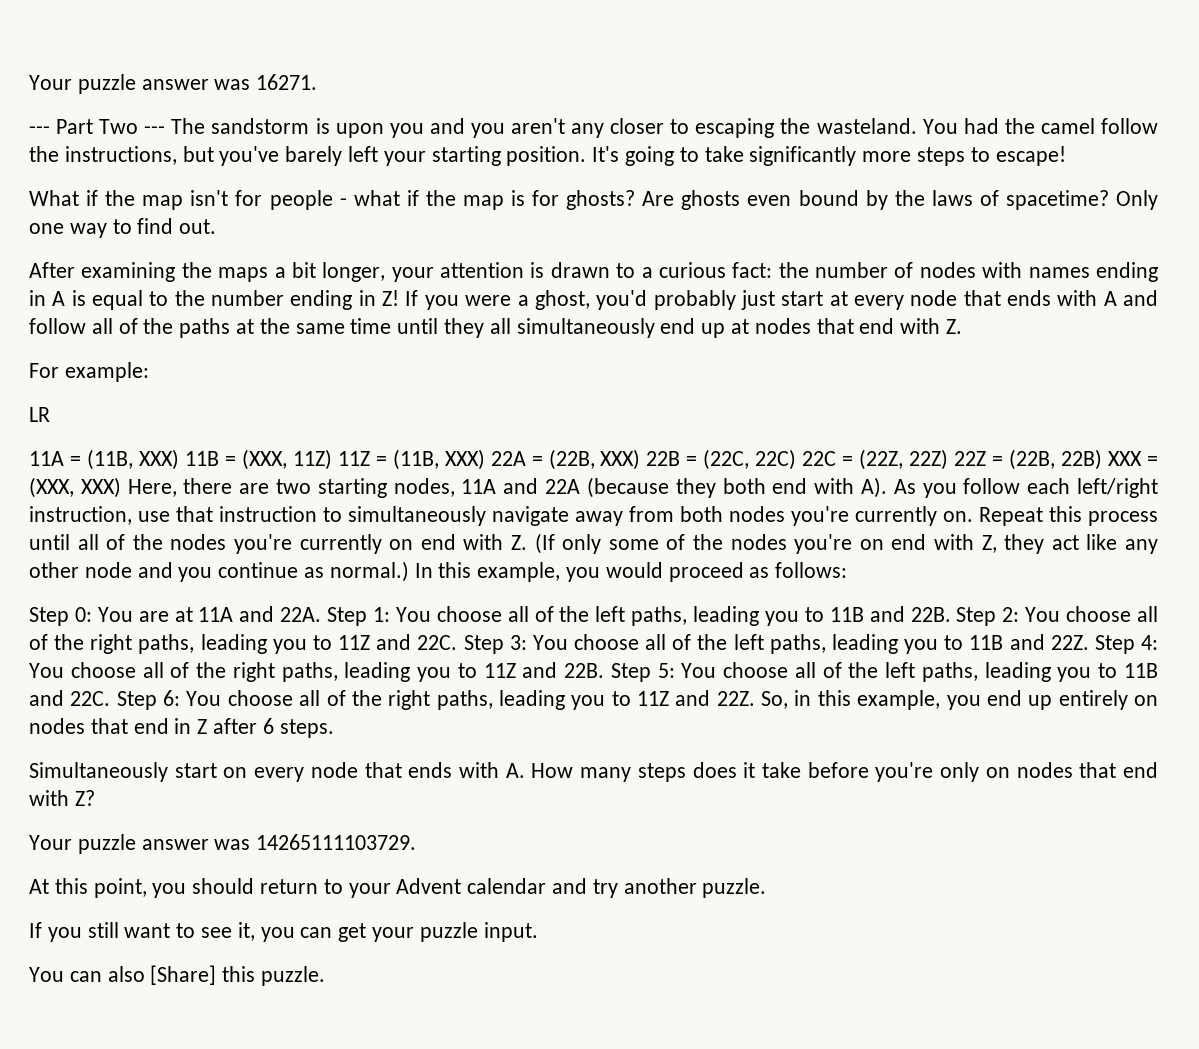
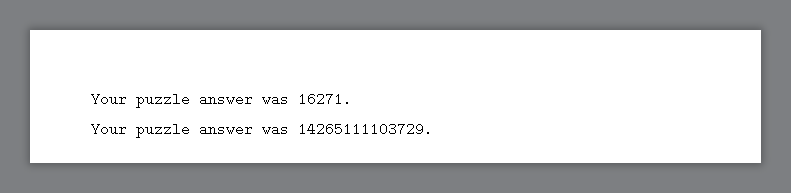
- --- Part Two --- The sandstorm is upon you and you aren't any closer to escaping the wasteland. You had the camel follow the instructions, but you've barely left your starting position. It's going to take significantly more steps to escape!
- What if the map isn't for people - what if the map is for ghosts? Are ghosts even bound by the laws of spacetime? Only one way to find out.
- After examining the maps a bit longer, your attention is drawn to a curious fact: the number of nodes with names ending in A is equal to the number ending in Z! If you were a ghost, you'd probably just start at every node that ends with A and follow all of the paths at the same time until they all simultaneously end up at nodes that end with Z.
- For example:
- LR
- 11A = (11B, XXX) 11B = (XXX, 11Z) 11Z = (11B, XXX) 22A = (22B, XXX) 22B = (22C, 22C) 22C = (22Z, 22Z) 22Z = (22B, 22B) XXX = (XXX, XXX) Here, there are two starting nodes, 11A and 22A (because they both end with A). As you follow each left/right instruction, use that instruction to simultaneously navigate away from both nodes you're currently on. Repeat this process until all of the nodes you're currently on end with Z. (If only some of the nodes you're on end with Z, they act like any other node and you continue as normal.) In this example, you would proceed as follows:
- Step 0: You are at 11A and 22A. Step 1: You choose all of the left paths, leading you to 11B and 22B. Step 2: You choose all of the right paths, leading you to 11Z and 22C. Step 3: You choose all of the left paths, leading you to 11B and 22Z. Step 4: You choose all of the right paths, leading you to 11Z and 22B. Step 5: You choose all of the left paths, leading you to 11B and 22C. Step 6: You choose all of the right paths, leading you to 11Z and 22Z. So, in this example, you end up entirely on nodes that end in Z after 6 steps.
- Simultaneously start on every node that ends with A. How many steps does it take before you're only on nodes that end with Z?
- At this point, you should return to your Advent calendar and try another puzzle.
- If you still want to see it, you can get your puzzle input.
- You can also [Share] this puzzle.

